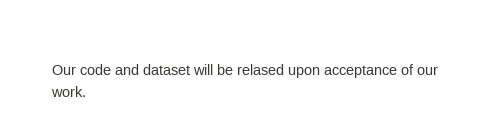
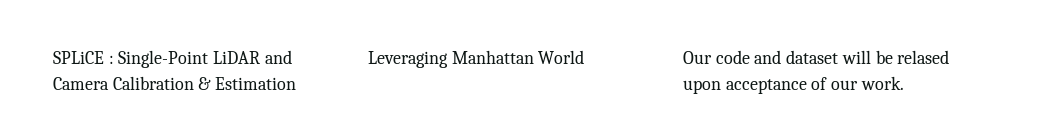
+ SPLiCE : Single-Point LiDAR and Camera Calibration & Estimation Leveraging Manhattan World

